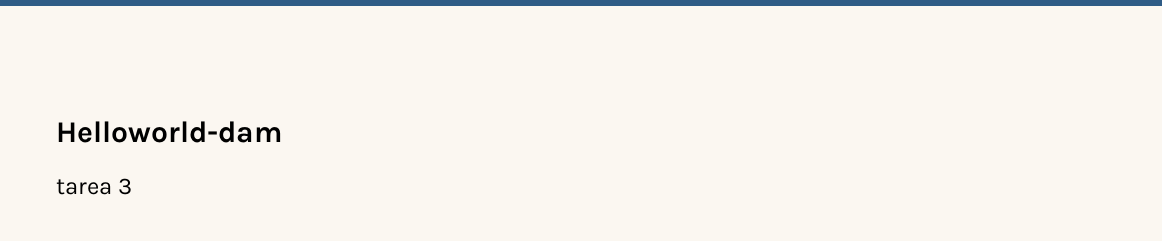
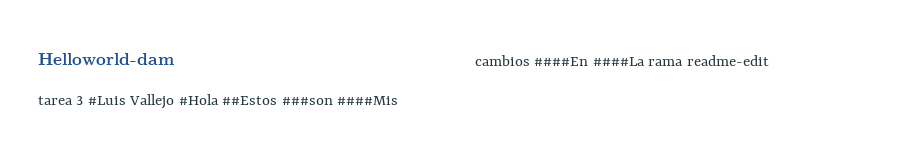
- tarea 3
+ tarea 3 #Luis Vallejo #Hola ##Estos ###son ####Mis cambios ####En ####La rama readme-edit

